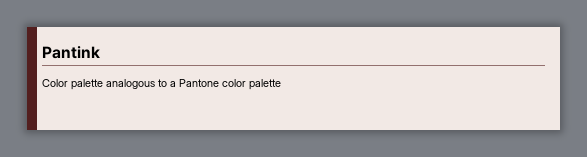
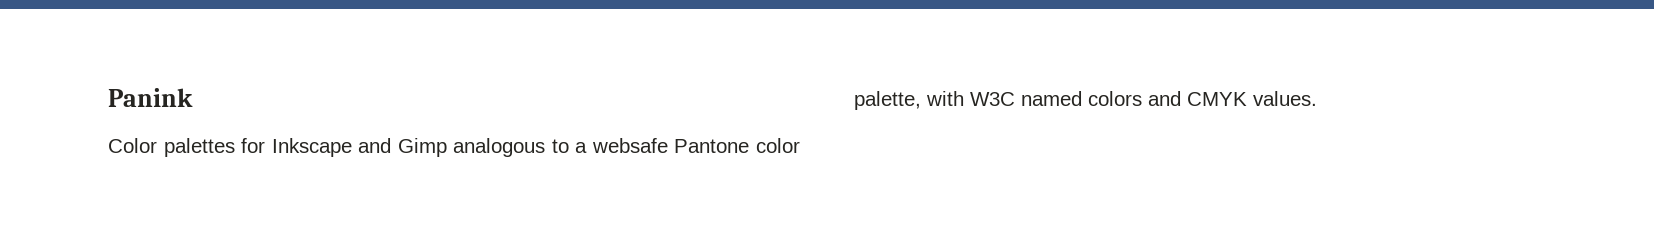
- Pantink
+ Panink
- Color palette analogous to a Pantone color palette
+ Color palettes for Inkscape and Gimp analogous to a websafe Pantone color palette, with W3C named colors and CMYK values.

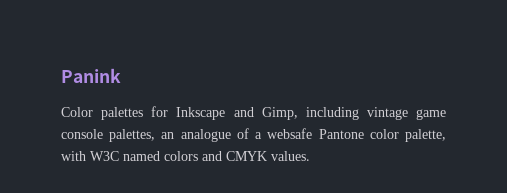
- Color palettes for Inkscape and Gimp analogous to a websafe Pantone color palette, with W3C named colors and CMYK values.
+ Color palettes for Inkscape and Gimp, including vintage game console palettes, an analogue of a websafe Pantone color palette, with W3C named colors and CMYK values.

